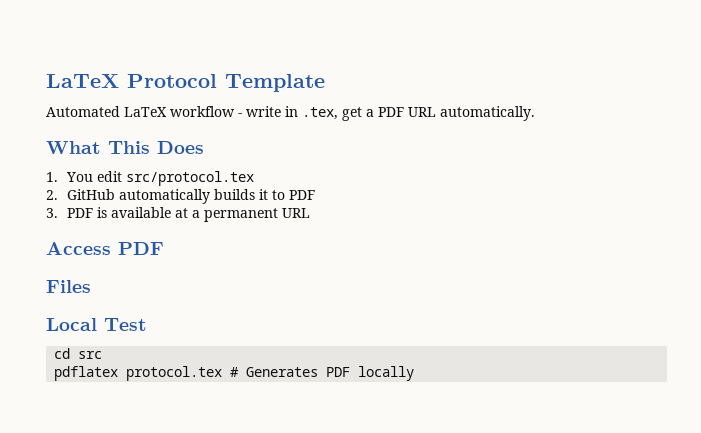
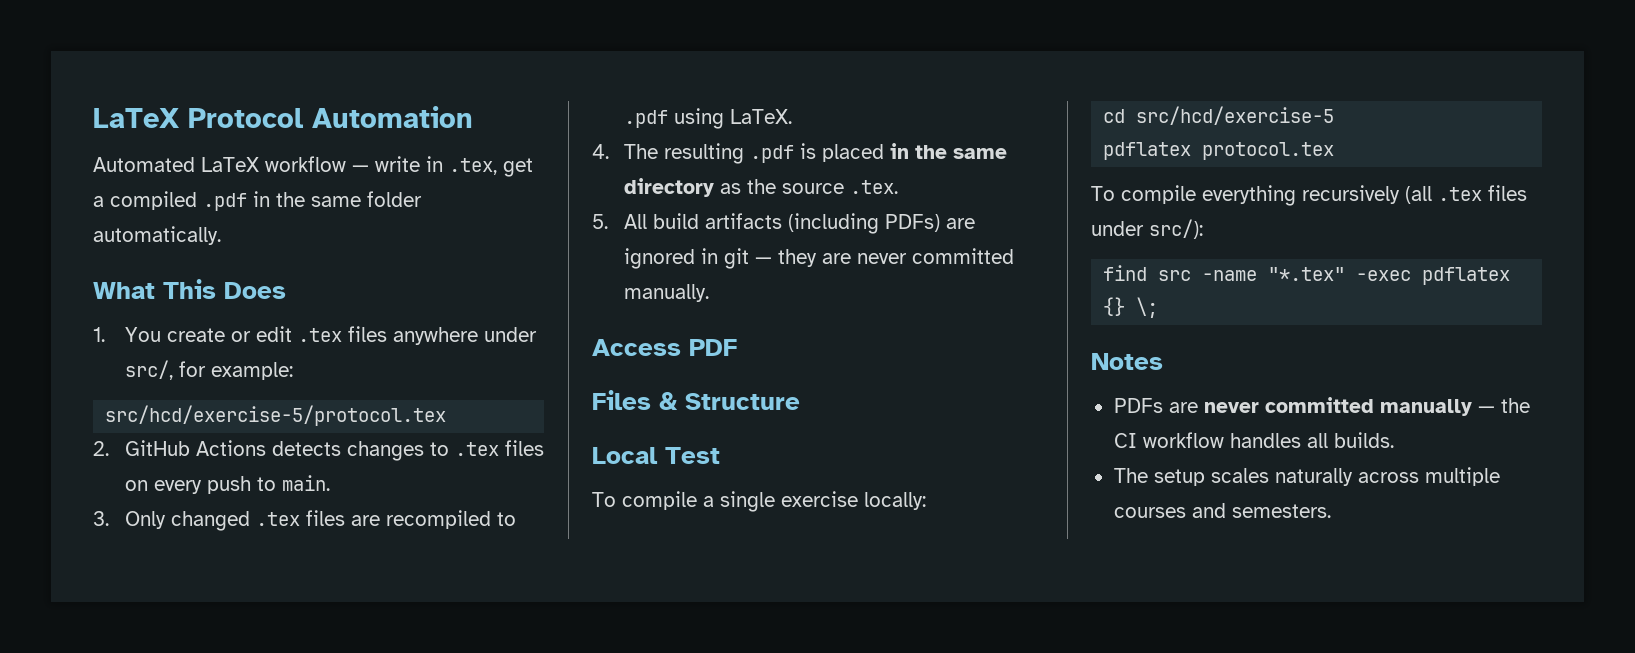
- LaTeX Protocol Template
+ LaTeX Protocol Automation
- Automated LaTeX workflow - write in .tex, get a PDF URL automatically.
+ Automated LaTeX workflow — write in .tex, get a compiled .pdf in the same folder automatically.
- 1. You edit src/protocol.tex
- 2. GitHub automatically builds it to PDF
- 3. PDF is available at a permanent URL
+ 1. You create or edit .tex files anywhere under src/, for example:
+ src/hcd/exercise-5/protocol.tex
+ 2. GitHub Actions detects changes to .tex files on every push to main.
+ 3. Only changed .tex files are recompiled to .pdf using LaTeX.
+ 4. The resulting .pdf is placed in the same directory as the source .tex.
+ 5. All build artifacts (including PDFs) are ignored in git — they are never committed manually.
- Files
+ Files & Structure
+ To compile a single exercise locally:
- cd src
+ cd src/hcd/exercise-5
- pdflatex protocol.tex # Generates PDF locally
+ pdflatex protocol.tex
+ To compile everything recursively (all .tex files under src/):
+ find src -name "*.tex" -exec pdflatex {} \;
+ Notes
+ PDFs are never committed manually — the CI workflow handles all builds.
+ The setup scales naturally across multiple courses and semesters.

